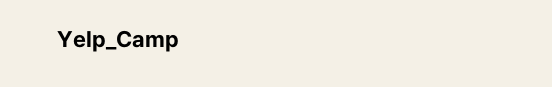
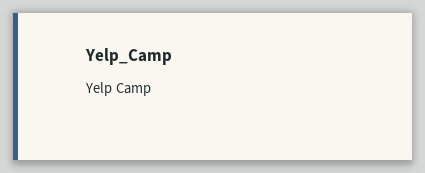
+ Yelp Camp

